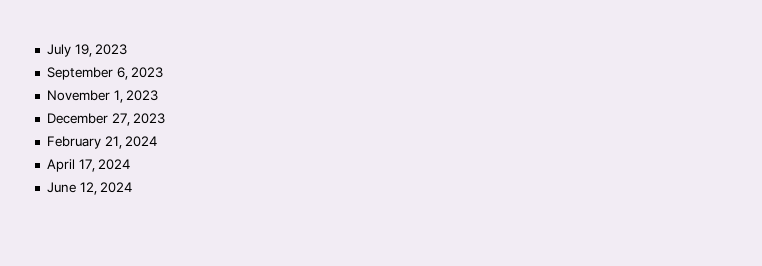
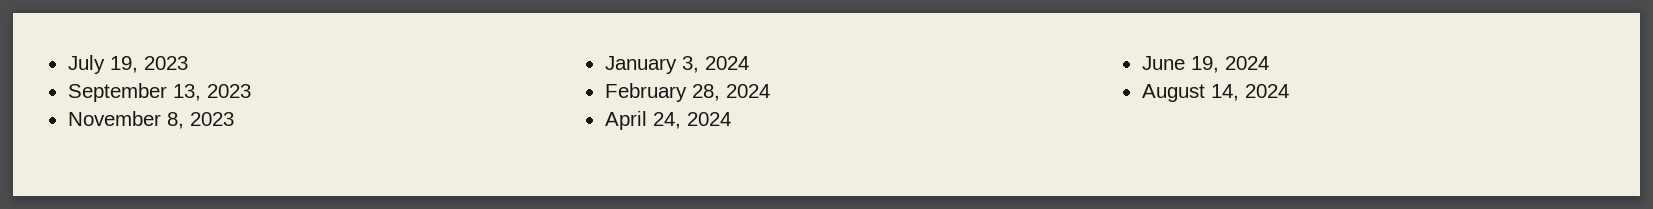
- September 6, 2023
+ September 13, 2023
- November 1, 2023
- December 27, 2023
+ November 8, 2023
+ January 3, 2024
- February 21, 2024
+ February 28, 2024
- April 17, 2024
+ April 24, 2024
- June 12, 2024
+ June 19, 2024
+ August 14, 2024

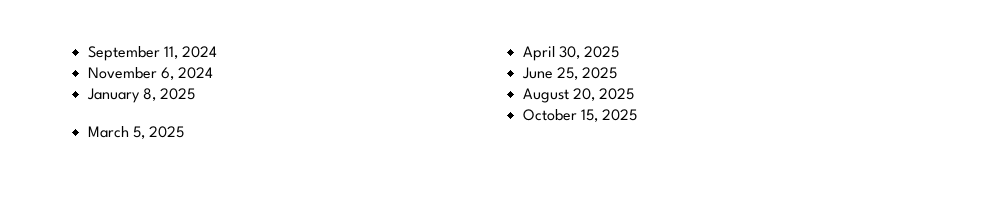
- July 19, 2023
- September 13, 2023
+ September 11, 2024
- November 8, 2023
+ November 6, 2024
- January 3, 2024
- February 28, 2024
+ January 8, 2025
+ March 5, 2025
- April 24, 2024
+ April 30, 2025
- June 19, 2024
+ June 25, 2025
- August 14, 2024
+ August 20, 2025
+ October 15, 2025

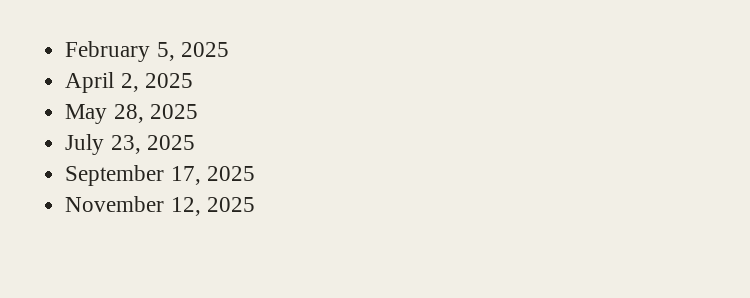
- September 11, 2024
- November 6, 2024
- January 8, 2025
- March 5, 2025
+ February 5, 2025
- April 30, 2025
- June 25, 2025
- August 20, 2025
- October 15, 2025
+ April 2, 2025
+ May 28, 2025
+ July 23, 2025
+ September 17, 2025
+ November 12, 2025

